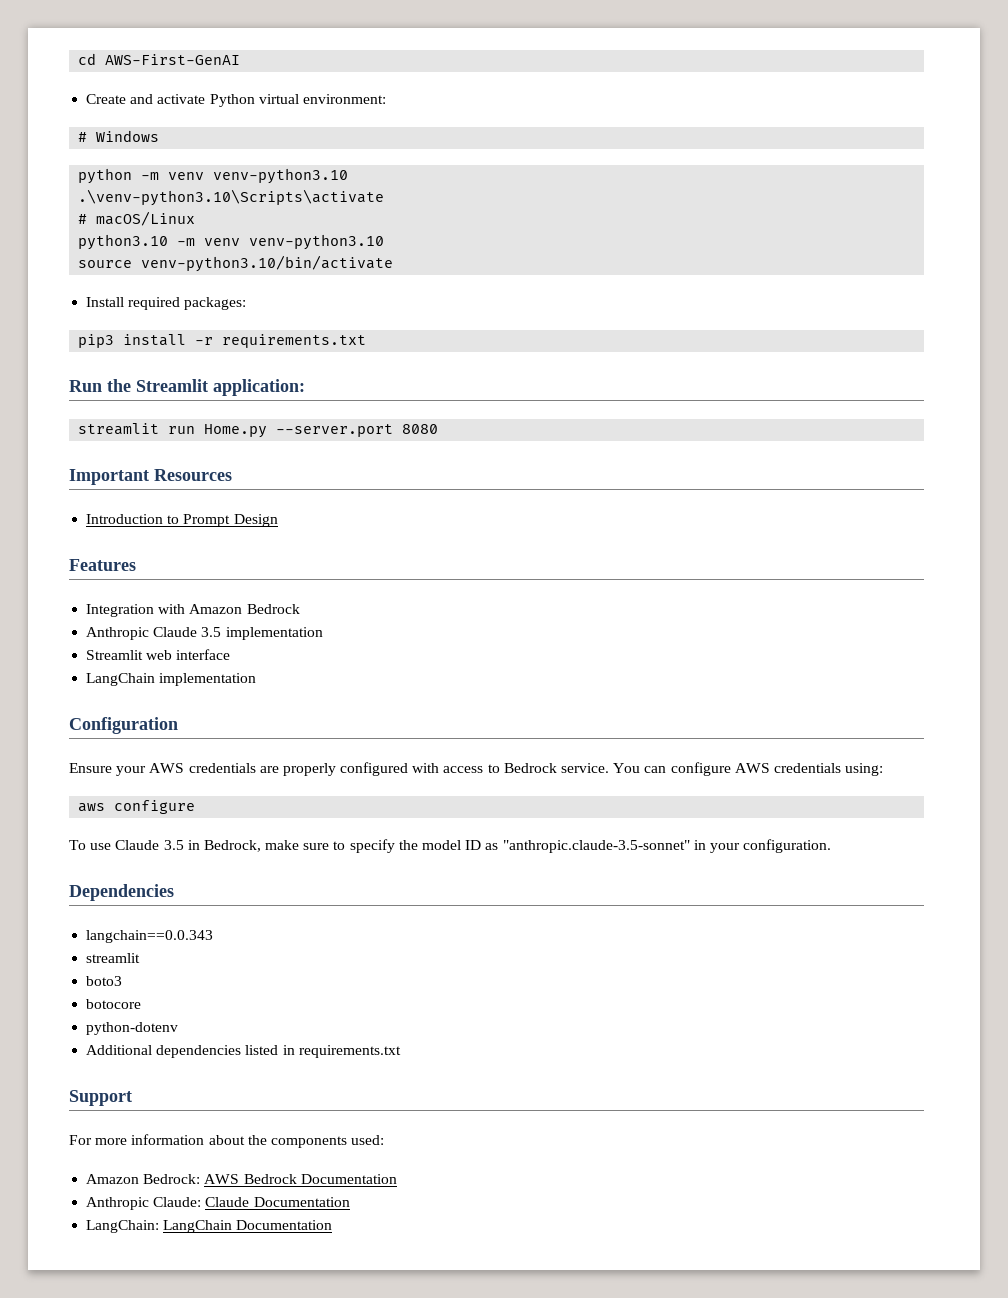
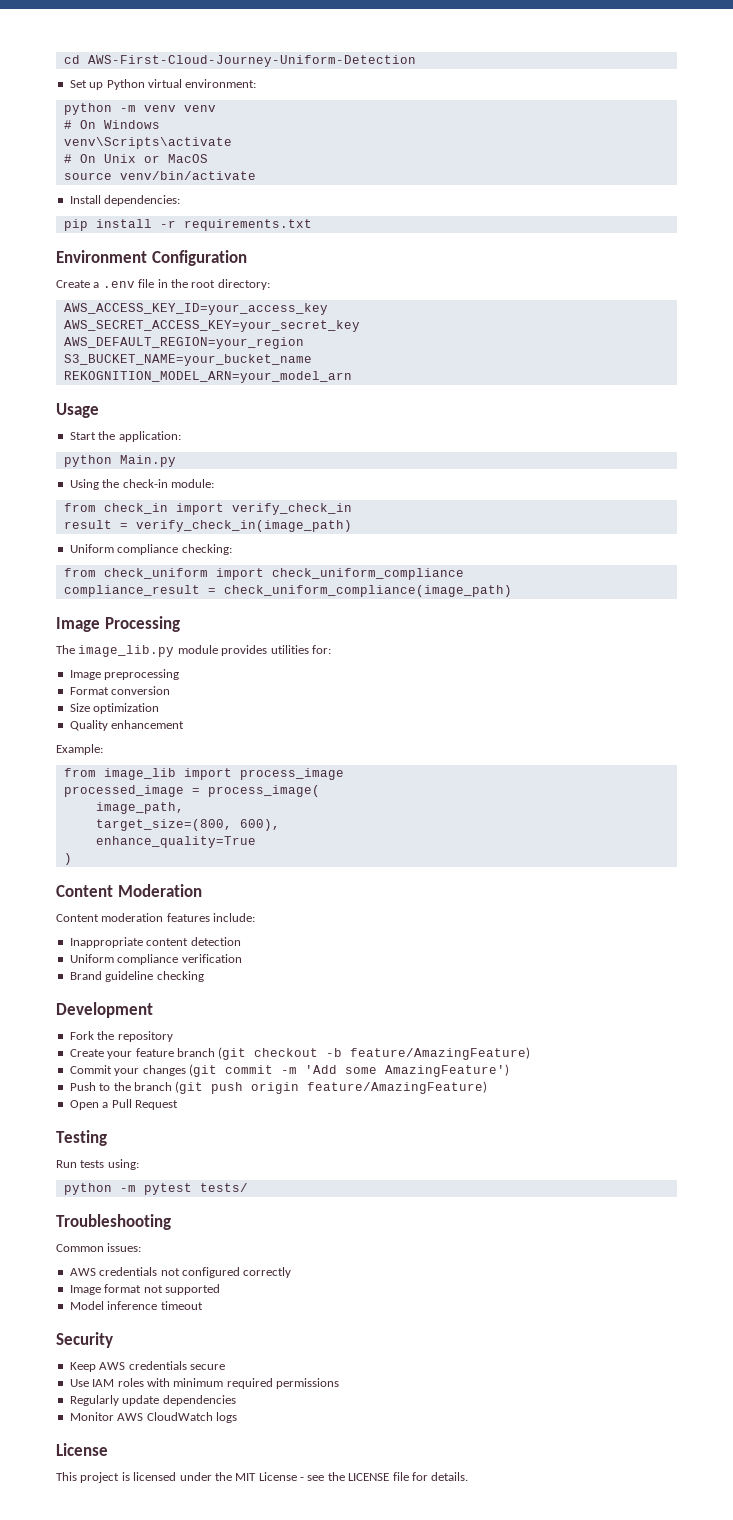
- cd AWS-First-GenAI
- Create and activate Python virtual environment:
+ cd AWS-First-Cloud-Journey-Uniform-Detection
+ Set up Python virtual environment:
- # Windows
- python -m venv venv-python3.10
- .\venv-python3.10\Scripts\activate
- # macOS/Linux
- python3.10 -m venv venv-python3.10
+ python -m venv venv
+ # On Windows
+ venv\Scripts\activate
+ # On Unix or MacOS
- source venv-python3.10/bin/activate
+ source venv/bin/activate
- Install required packages:
- pip3 install -r requirements.txt
+ Install dependencies:
+ pip install -r requirements.txt
- Run the Streamlit application:
- streamlit run Home.py --server.port 8080
- Important Resources
- Introduction to Prompt Design
- Features
- Integration with Amazon Bedrock
- Anthropic Claude 3.5 implementation
- Streamlit web interface
- LangChain implementation
- Configuration
- Ensure your AWS credentials are properly configured with access to Bedrock service. You can configure AWS credentials using:
- aws configure
- To use Claude 3.5 in Bedrock, make sure to specify the model ID as "anthropic.claude-3.5-sonnet" in your configuration.
- Dependencies
- langchain==0.0.343
- streamlit
- boto3
- botocore
- python-dotenv
- Additional dependencies listed in requirements.txt
- Support
- For more information about the components used:
- Amazon Bedrock: AWS Bedrock Documentation
- Anthropic Claude: Claude Documentation
- LangChain: LangChain Documentation
+ Environment Configuration
+ Create a .env file in the root directory:
+ AWS_ACCESS_KEY_ID=your_access_key
+ AWS_SECRET_ACCESS_KEY=your_secret_key
+ AWS_DEFAULT_REGION=your_region
+ S3_BUCKET_NAME=your_bucket_name
+ REKOGNITION_MODEL_ARN=your_model_arn
+ Usage
+ Start the application:
+ python Main.py
+ Using the check-in module:
+ from check_in import verify_check_in
+ result = verify_check_in(image_path)
+ Uniform compliance checking:
+ from check_uniform import check_uniform_compliance
+ compliance_result = check_uniform_compliance(image_path)
+ Image Processing
+ The image_lib.py module provides utilities for:
+ Image preprocessing
+ Format conversion
+ Size optimization
+ Quality enhancement
+ Example:
+ from image_lib import process_image
+ processed_image = process_image(
+ image_path,
+ target_size=(800, 600),
+ enhance_quality=True
+ )
+ Content Moderation
+ Content moderation features include:
+ Inappropriate content detection
+ Uniform compliance verification
+ Brand guideline checking
+ Development
+ Fork the repository
+ Create your feature branch (git checkout -b feature/AmazingFeature)
+ Commit your changes (git commit -m 'Add some AmazingFeature')
+ Push to the branch (git push origin feature/AmazingFeature)
+ Open a Pull Request
+ Testing
+ Run tests using:
+ python -m pytest tests/
+ Troubleshooting
+ Common issues:
+ AWS credentials not configured correctly
+ Image format not supported
+ Model inference timeout
+ Security
+ Keep AWS credentials secure
+ Use IAM roles with minimum required permissions
+ Regularly update dependencies
+ Monitor AWS CloudWatch logs
+ License
+ This project is licensed under the MIT License - see the LICENSE file for details.

